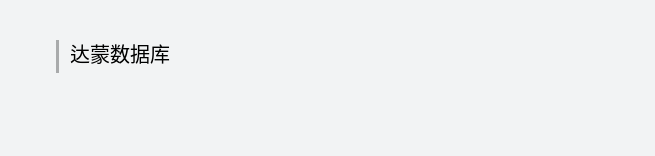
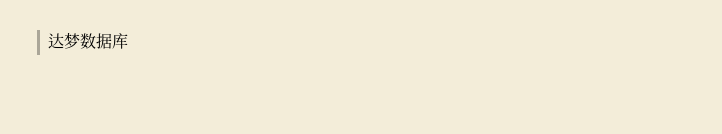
- 达蒙数据库
+ 达梦数据库

